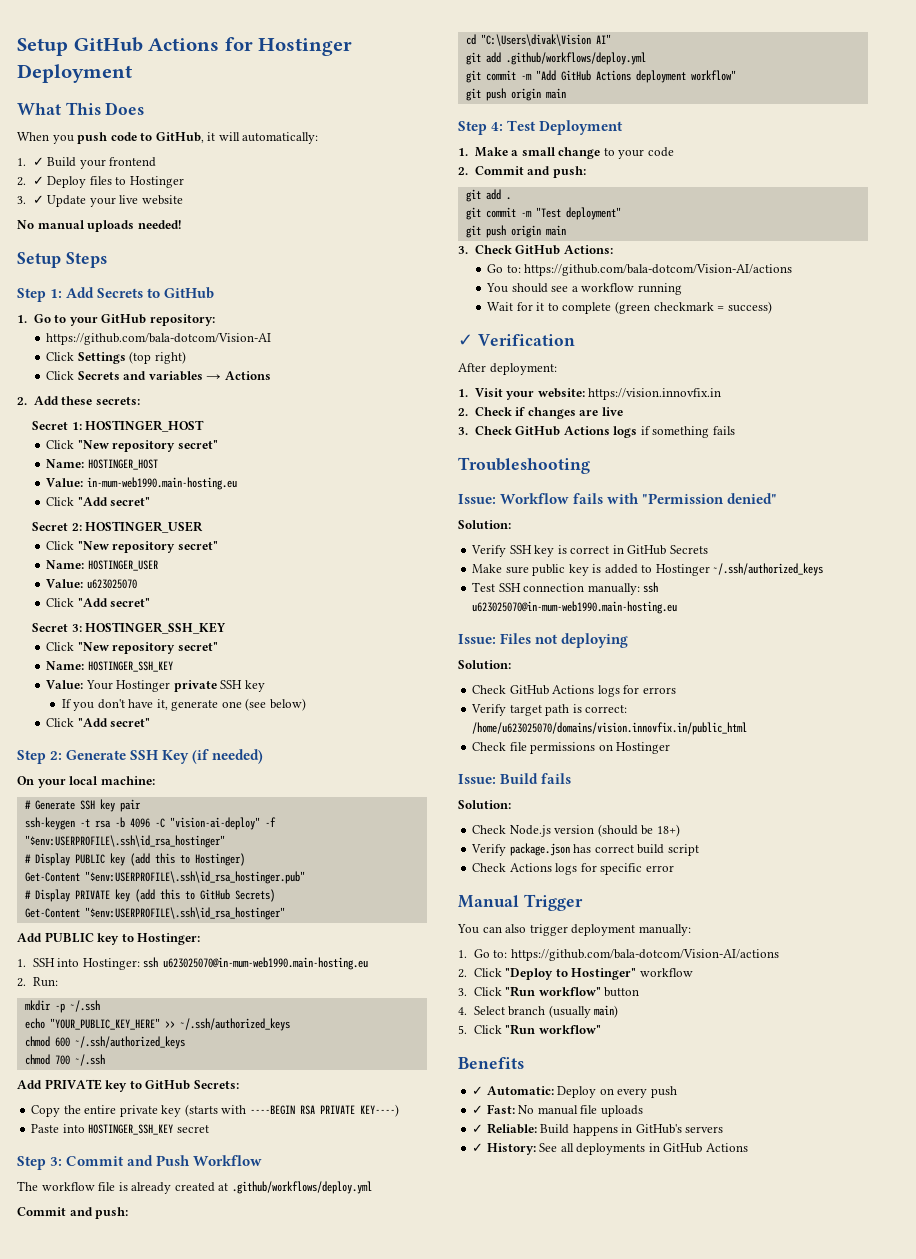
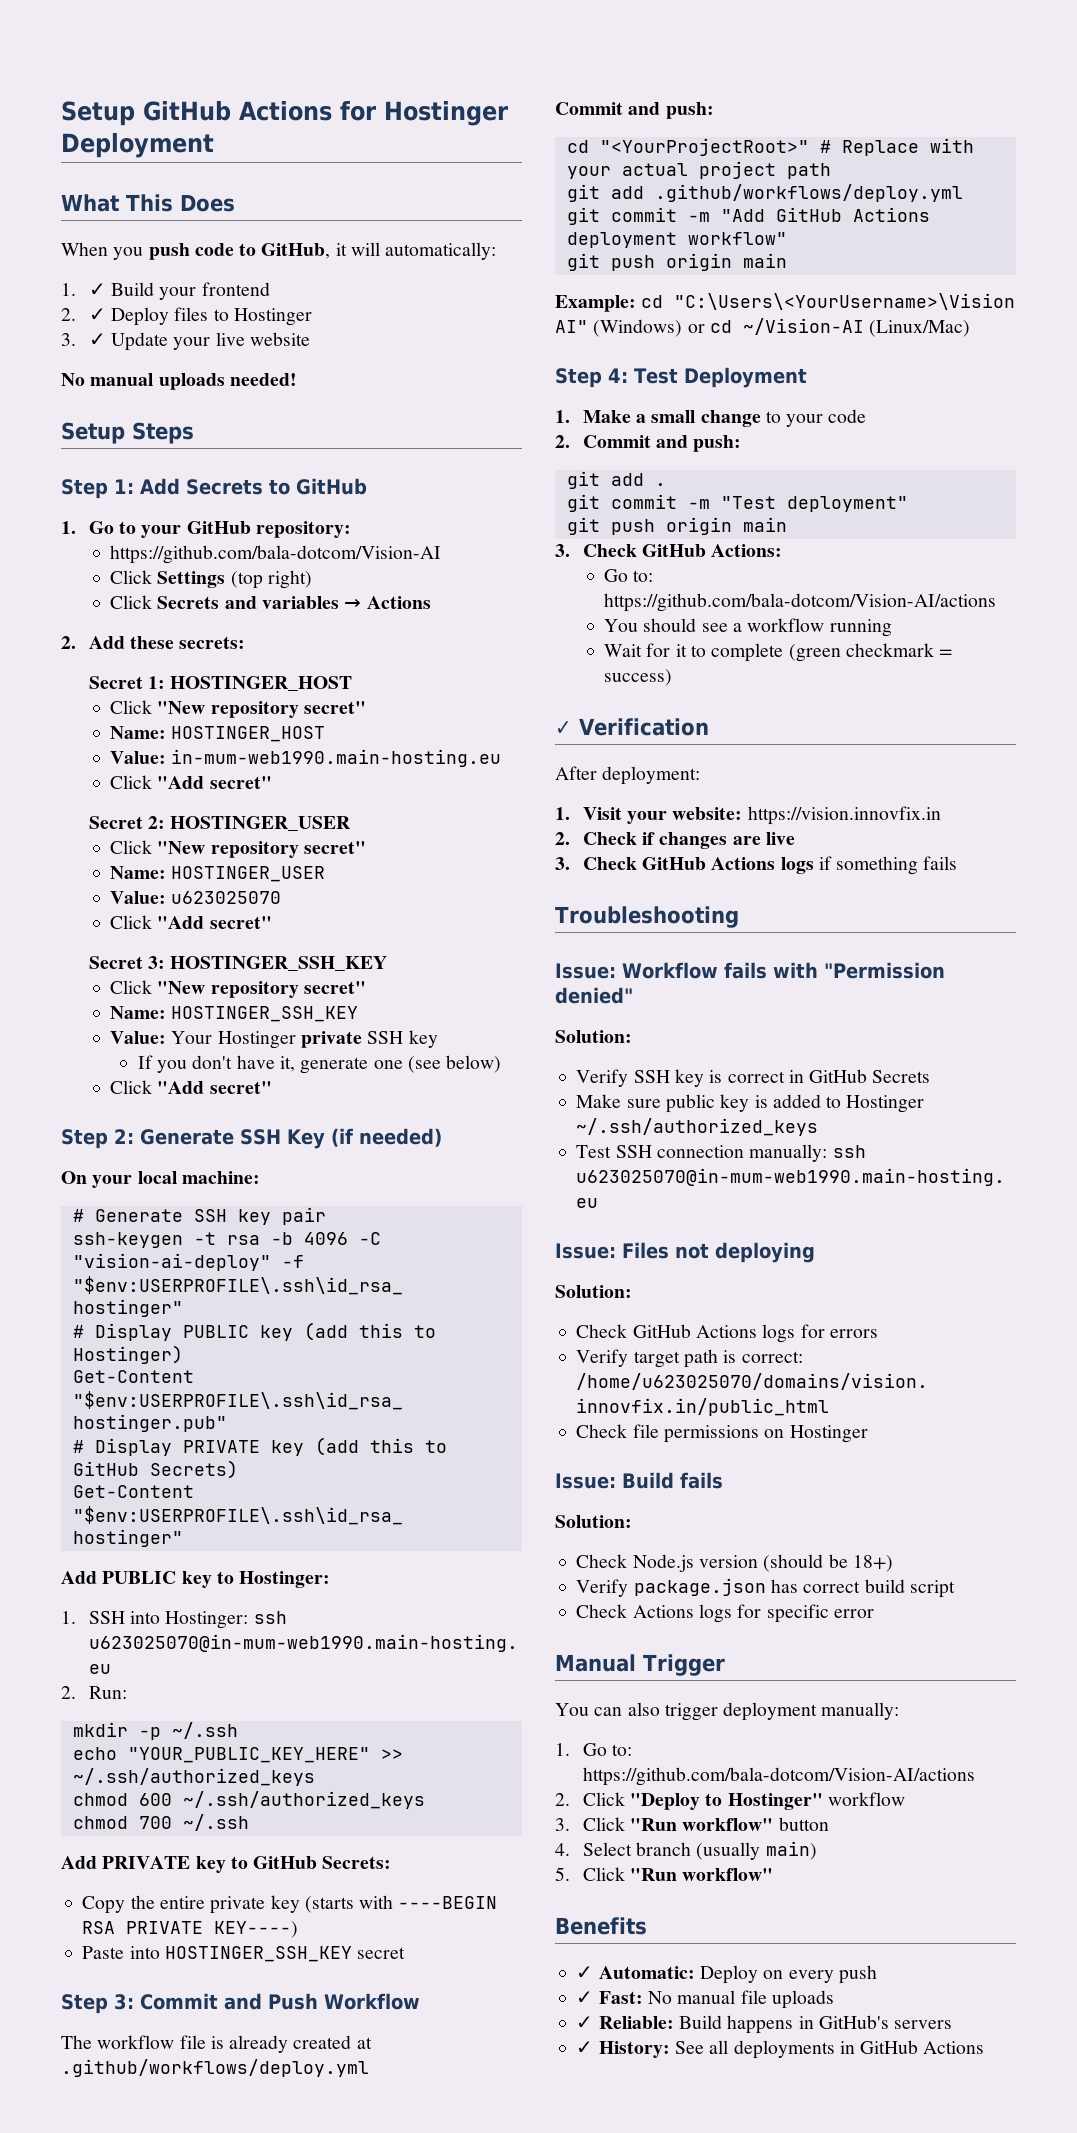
- cd "C:\Users\divak\Vision AI"
+ cd "<YourProjectRoot>" # Replace with your actual project path
+ Example: cd "C:\Users\<YourUsername>\Vision AI" (Windows) or cd ~/Vision-AI (Linux/Mac)

